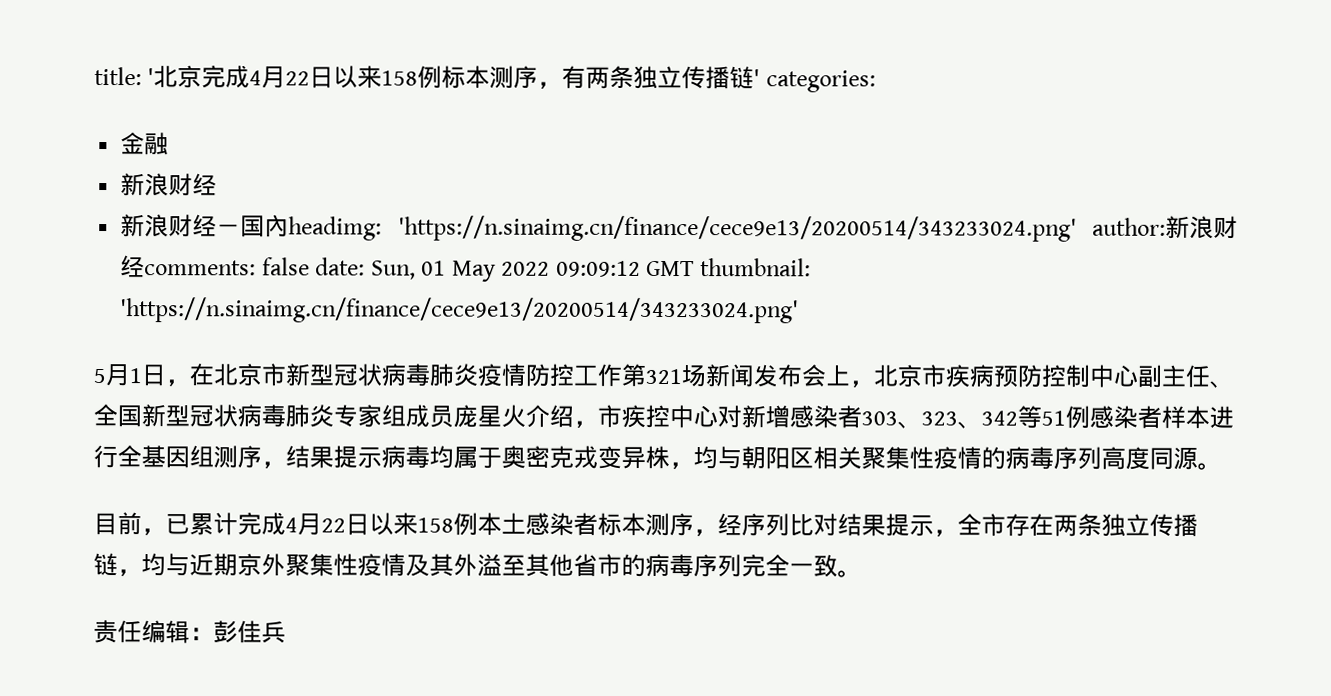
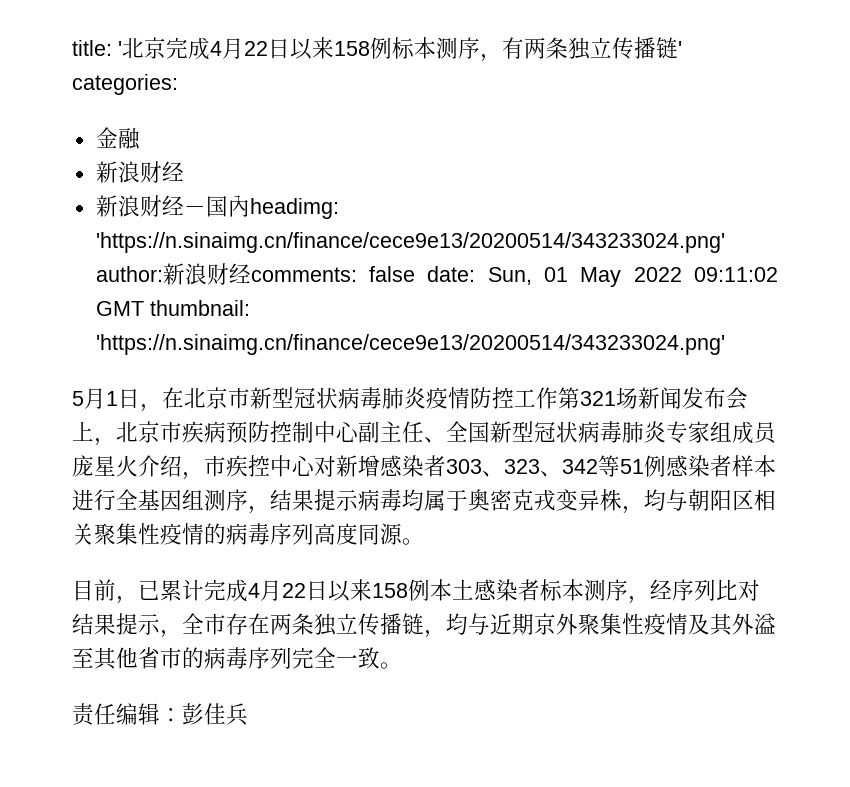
- 新浪财经－国內headimg: 'https://n.sinaimg.cn/finance/cece9e13/20200514/343233024.png' author:新浪财经comments: false date: Sun, 01 May 2022 09:09:12 GMT thumbnail: 'https://n.sinaimg.cn/finance/cece9e13/20200514/343233024.png'
+ 新浪财经－国內headimg: 'https://n.sinaimg.cn/finance/cece9e13/20200514/343233024.png' author:新浪财经comments: false date: Sun, 01 May 2022 09:11:02 GMT thumbnail: 'https://n.sinaimg.cn/finance/cece9e13/20200514/343233024.png'

